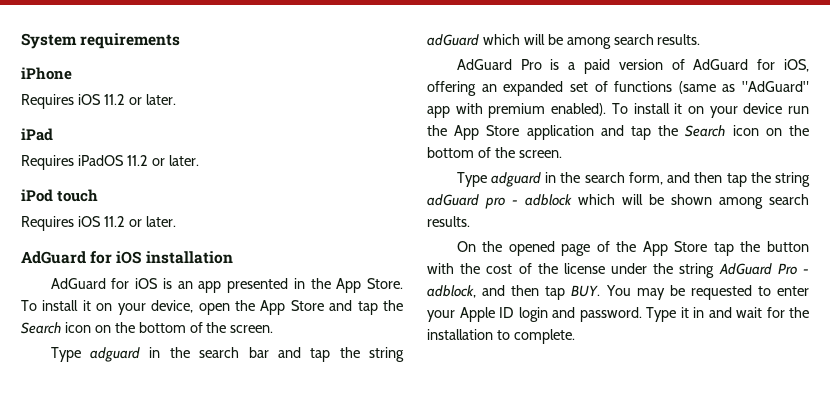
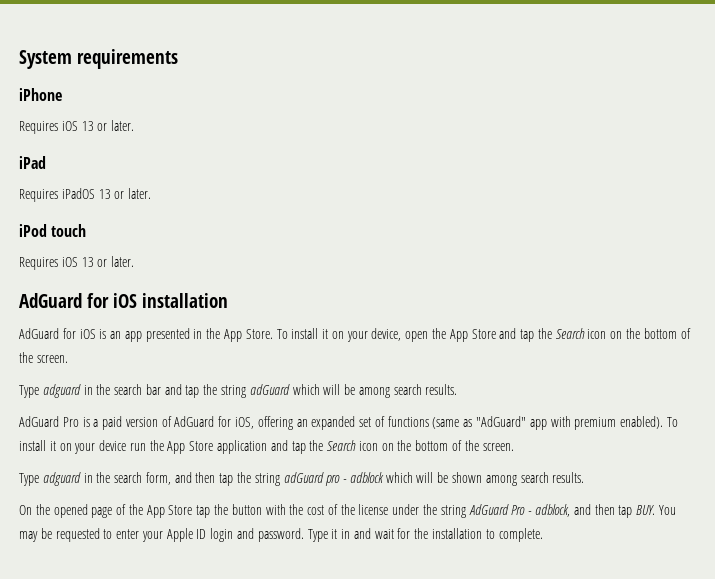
  iPhone
- Requires iOS 11.2 or later.
+ Requires iOS 13 or later.
- Requires iPadOS 11.2 or later.
+ Requires iPadOS 13 or later.
  iPod touch
- Requires iOS 11.2 or later.
+ Requires iOS 13 or later.

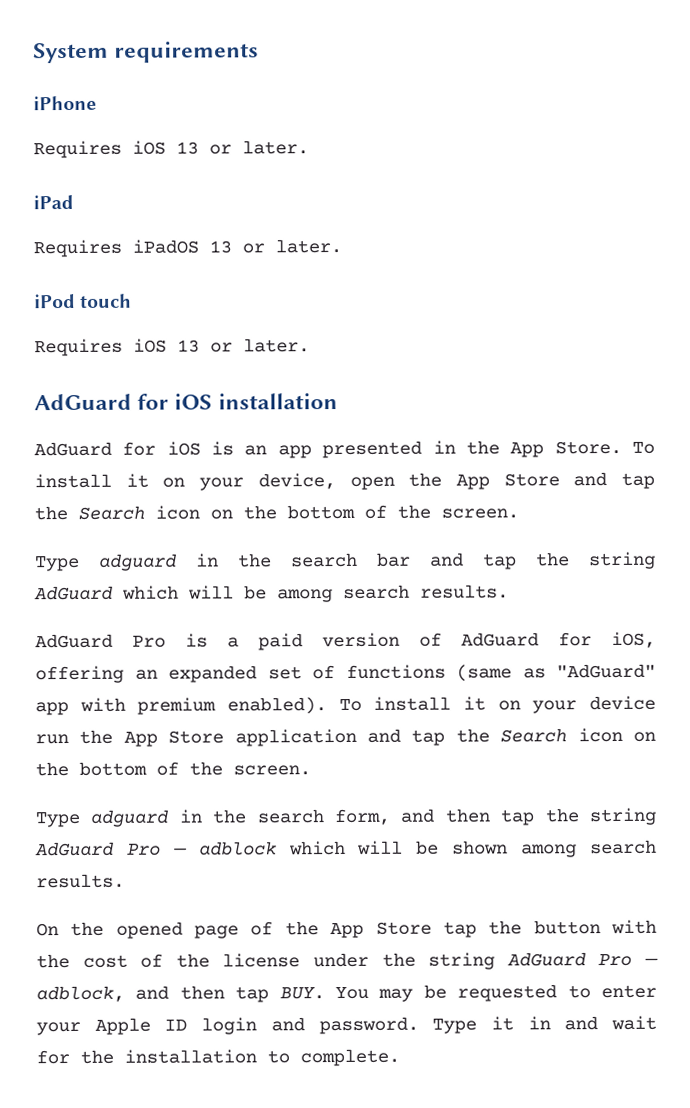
- Type adguard in the search bar and tap the string adGuard which will be among search results.
+ Type adguard in the search bar and tap the string AdGuard which will be among search results.
- Type adguard in the search form, and then tap the string adGuard pro - adblock which will be shown among search results.
+ Type adguard in the search form, and then tap the string AdGuard Pro — adblock which will be shown among search results.
- On the opened page of the App Store tap the button with the cost of the license under the string AdGuard Pro - adblock, and then tap BUY. You may be requested to enter your Apple ID login and password.
+ On the opened page of the App Store tap the button with the cost of the license under the string AdGuard Pro — adblock, and then tap BUY. You may be requested to enter your Apple ID login and password.

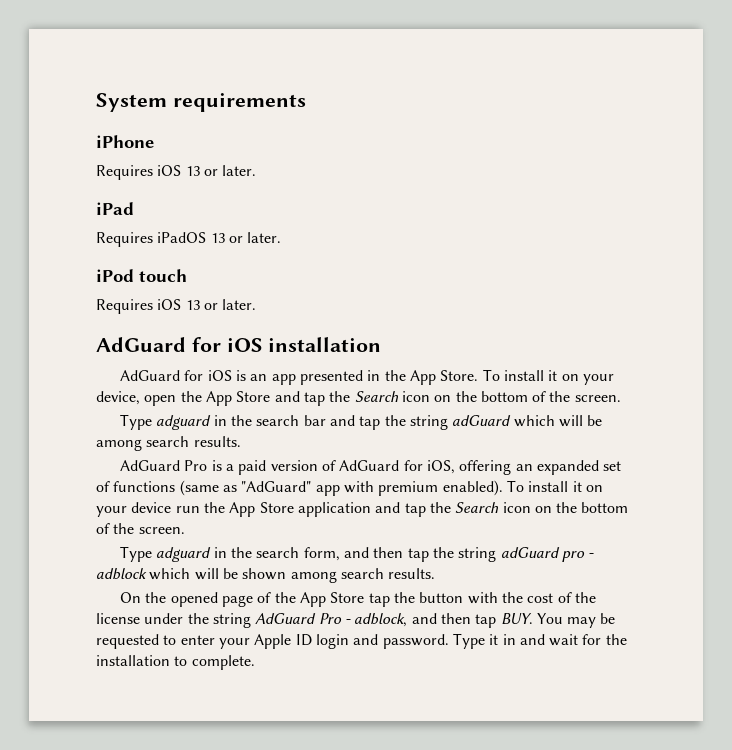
- Type adguard in the search bar and tap the string AdGuard which will be among search results.
+ Type adguard in the search bar and tap the string adGuard which will be among search results.
- Type adguard in the search form, and then tap the string AdGuard Pro — adblock which will be shown among search results.
+ Type adguard in the search form, and then tap the string adGuard pro - adblock which will be shown among search results.
- On the opened page of the App Store tap the button with the cost of the license under the string AdGuard Pro — adblock, and then tap BUY. You may be requested to enter your Apple ID login and password.
+ On the opened page of the App Store tap the button with the cost of the license under the string AdGuard Pro - adblock, and then tap BUY. You may be requested to enter your Apple ID login and password.

